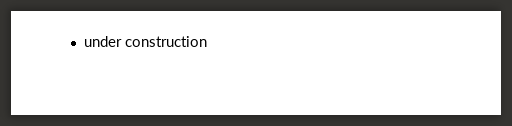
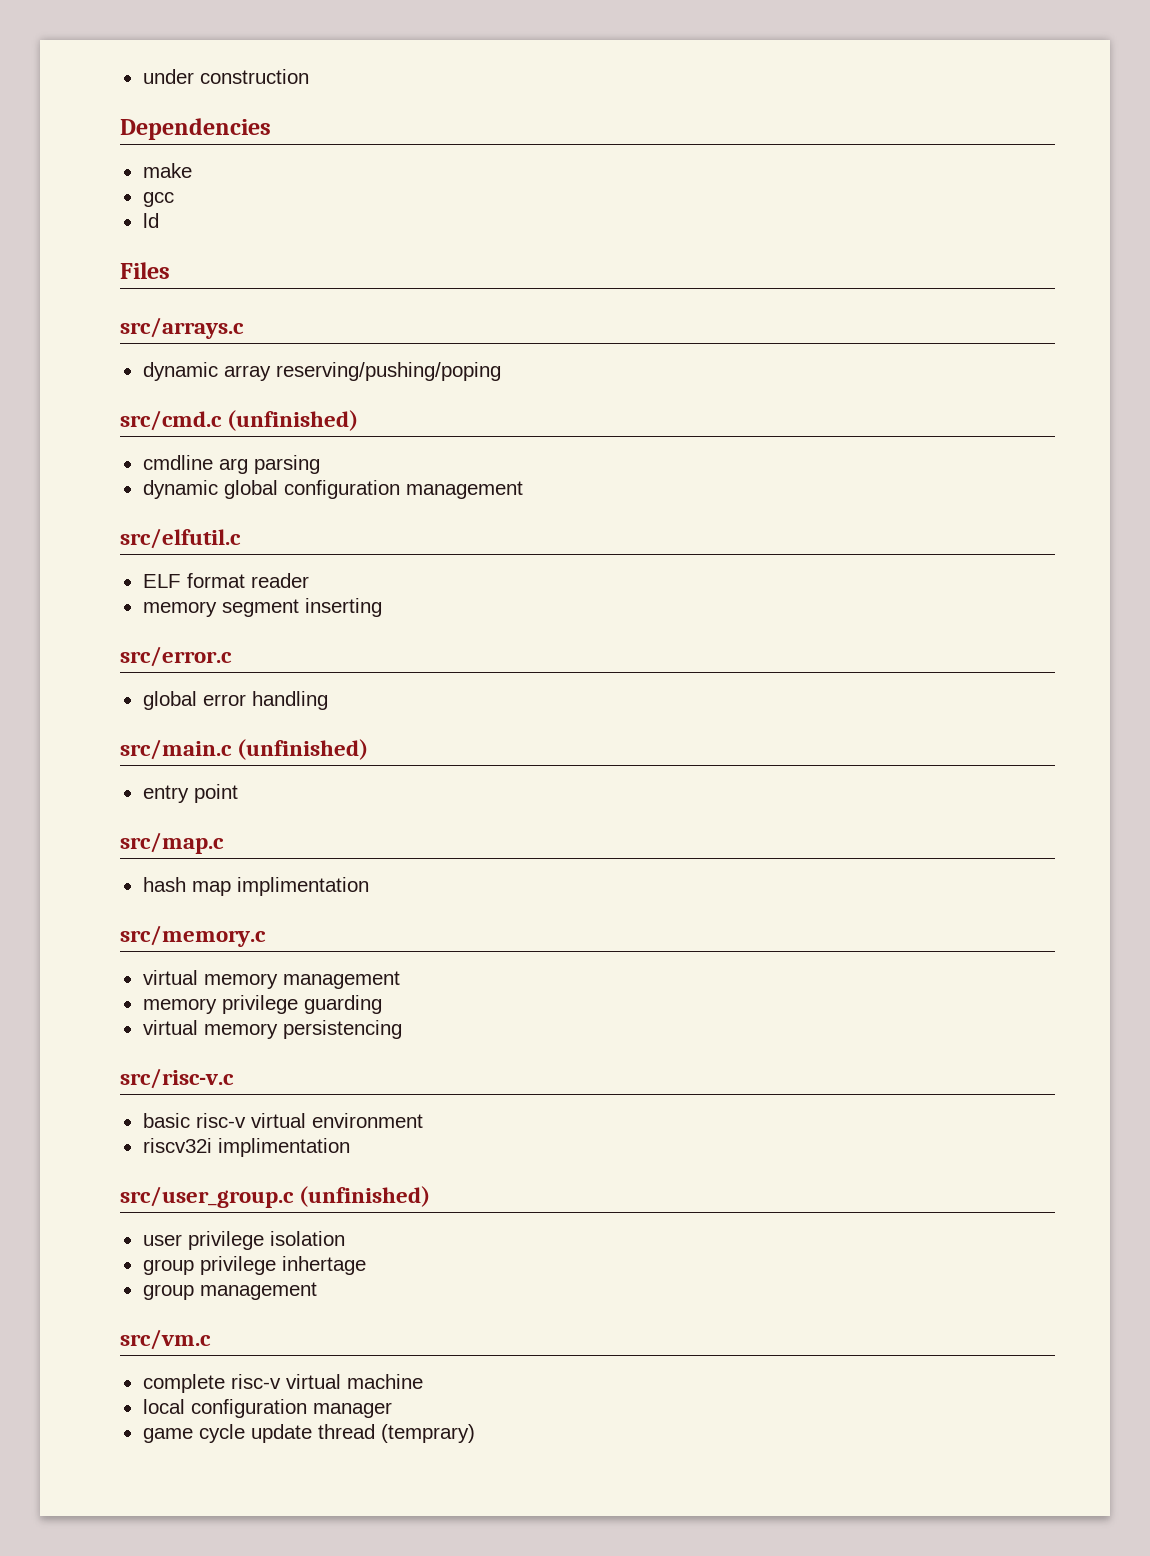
+ Dependencies
+ make
+ gcc
+ ld
+ Files
+ src/arrays.c
+ dynamic array reserving/pushing/poping
+ src/cmd.c (unfinished)
+ cmdline arg parsing
+ dynamic global configuration management
+ src/elfutil.c
+ ELF format reader
+ memory segment inserting
+ src/error.c
+ global error handling
+ src/main.c (unfinished)
+ entry point
+ src/map.c
+ hash map implimentation
+ src/memory.c
+ virtual memory management
+ memory privilege guarding
+ virtual memory persistencing
+ src/risc-v.c
+ basic risc-v virtual environment
+ riscv32i implimentation
+ src/user_group.c (unfinished)
+ user privilege isolation
+ group privilege inhertage
+ group management
+ src/vm.c
+ complete risc-v virtual machine
+ local configuration manager
+ game cycle update thread (temprary)

